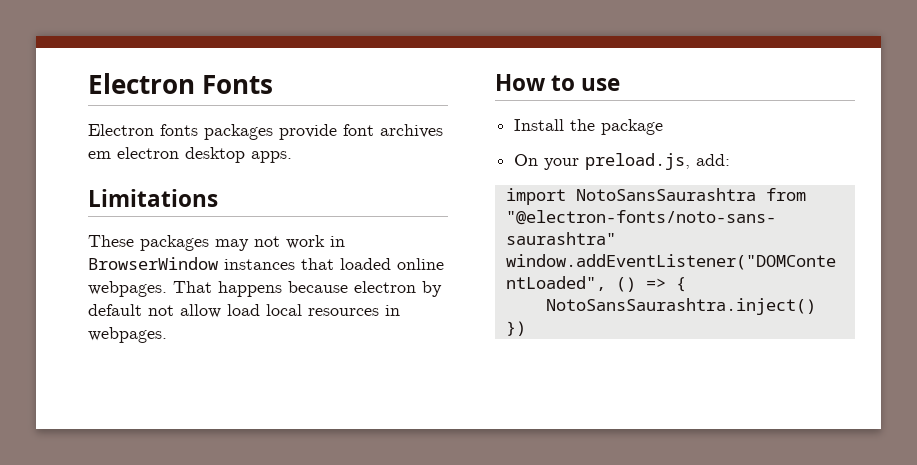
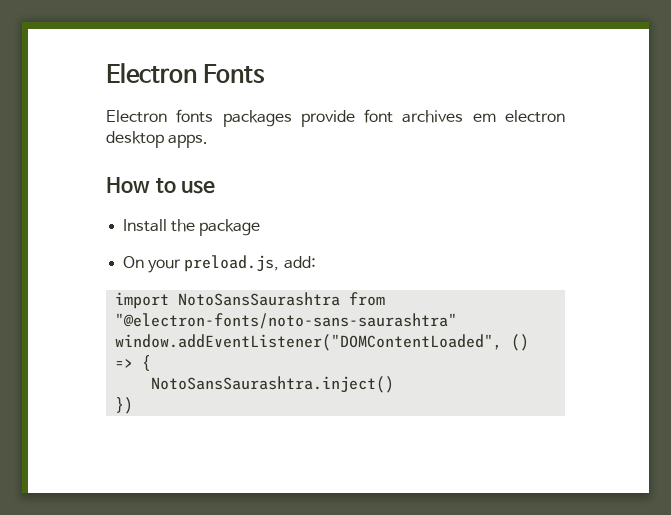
- Limitations
- These packages may not work in BrowserWindow instances that loaded online webpages. That happens because electron by default not allow load local resources in webpages.

